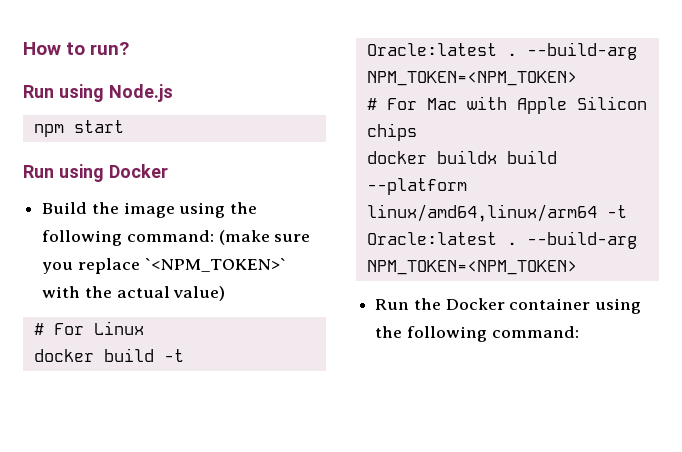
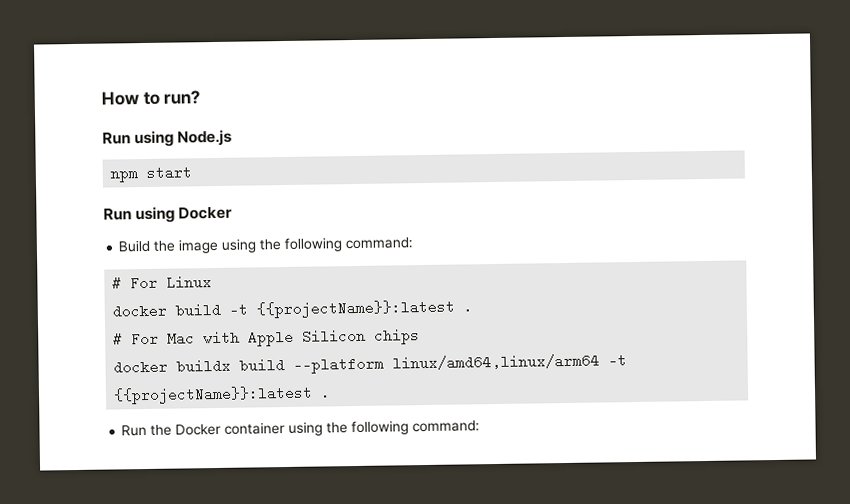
- Build the image using the following command: (make sure you replace `<NPM_TOKEN>` with the actual value)
+ Build the image using the following command:
- docker build -t Oracle:latest . --build-arg NPM_TOKEN=<NPM_TOKEN>
+ docker build -t {{projectName}}:latest .
- docker buildx build --platform linux/amd64,linux/arm64 -t Oracle:latest . --build-arg NPM_TOKEN=<NPM_TOKEN>
+ docker buildx build --platform linux/amd64,linux/arm64 -t {{projectName}}:latest .

